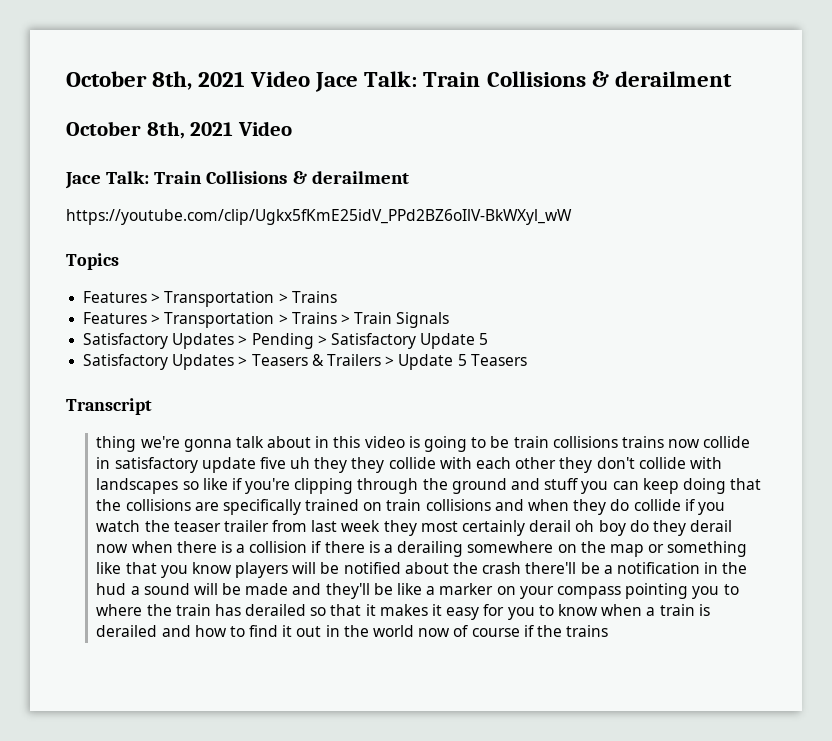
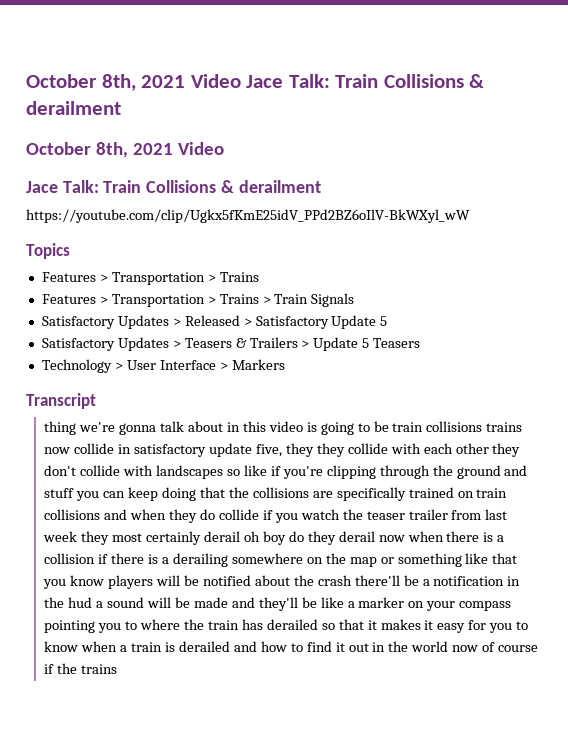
- Satisfactory Updates > Pending > Satisfactory Update 5
+ Satisfactory Updates > Released > Satisfactory Update 5
+ Technology > User Interface > Markers
- thing we're gonna talk about in this video is going to be train collisions trains now collide in satisfactory update five uh they they collide with each other they don't collide with landscapes so like if you're clipping through the ground and stuff you can keep doing that the collisions are specifically trained on train collisions and when they do collide if you watch the teaser trailer from last week they most certainly derail oh boy do they derail now when there is a collision if there is a derailing somewhere on the map or something like that you know players will be notified about the crash there'll be a notification in the hud a sound will be made and they'll be like a marker on your compass pointing you to where the train has derailed so that it makes it easy for you to know when a train is derailed and how to find it out in the world now of course if the trains
+ thing we're gonna talk about in this video is going to be train collisions trains now collide in satisfactory update five, they they collide with each other they don't collide with landscapes so like if you're clipping through the ground and stuff you can keep doing that the collisions are specifically trained on train collisions and when they do collide if you watch the teaser trailer from last week they most certainly derail oh boy do they derail now when there is a collision if there is a derailing somewhere on the map or something like that you know players will be notified about the crash there'll be a notification in the hud a sound will be made and they'll be like a marker on your compass pointing you to where the train has derailed so that it makes it easy for you to know when a train is derailed and how to find it out in the world now of course if the trains

